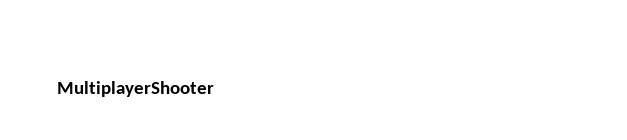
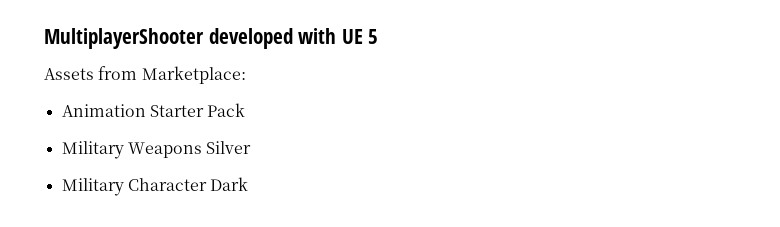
- MultiplayerShooter
+ MultiplayerShooter developed with UE 5
+ Assets from Marketplace:
+ Animation Starter Pack
+ Military Weapons Silver
+ Military Character Dark

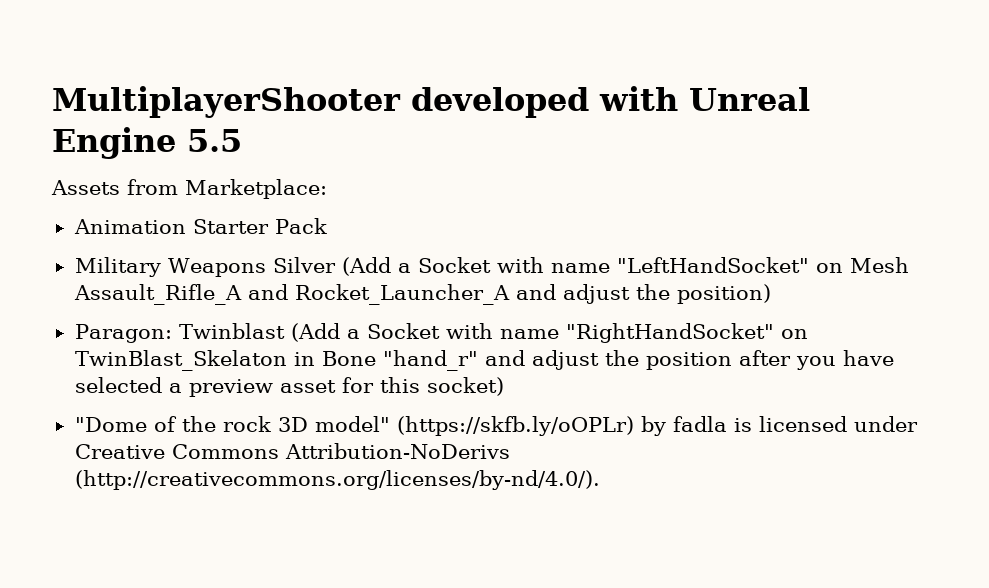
- MultiplayerShooter developed with UE 5
+ MultiplayerShooter developed with Unreal Engine 5.5
- Military Weapons Silver
- Military Character Dark
+ Military Weapons Silver (Add a Socket with name "LeftHandSocket" on Mesh Assault_Rifle_A and Rocket_Launcher_A and adjust the position)
+ Paragon: Twinblast (Add a Socket with name "RightHandSocket" on TwinBlast_Skelaton in Bone "hand_r" and adjust the position after you have selected a preview asset for this socket)
+ "Dome of the rock 3D model" (https://skfb.ly/oOPLr) by fadla is licensed under Creative Commons Attribution-NoDerivs (http://creativecommons.org/licenses/by-nd/4.0/).

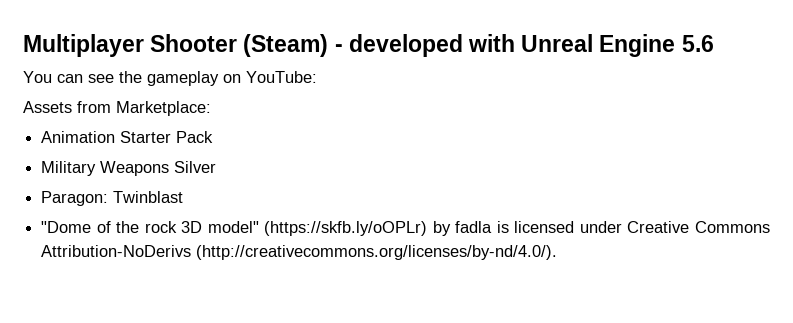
- MultiplayerShooter developed with Unreal Engine 5.5
+ Multiplayer Shooter (Steam) - developed with Unreal Engine 5.6
+ You can see the gameplay on YouTube:
- Military Weapons Silver (Add a Socket with name "LeftHandSocket" on Mesh Assault_Rifle_A and Rocket_Launcher_A and adjust the position)
- Paragon: Twinblast (Add a Socket with name "RightHandSocket" on TwinBlast_Skelaton in Bone "hand_r" and adjust the position after you have selected a preview asset for this socket)
+ Military Weapons Silver
+ Paragon: Twinblast

